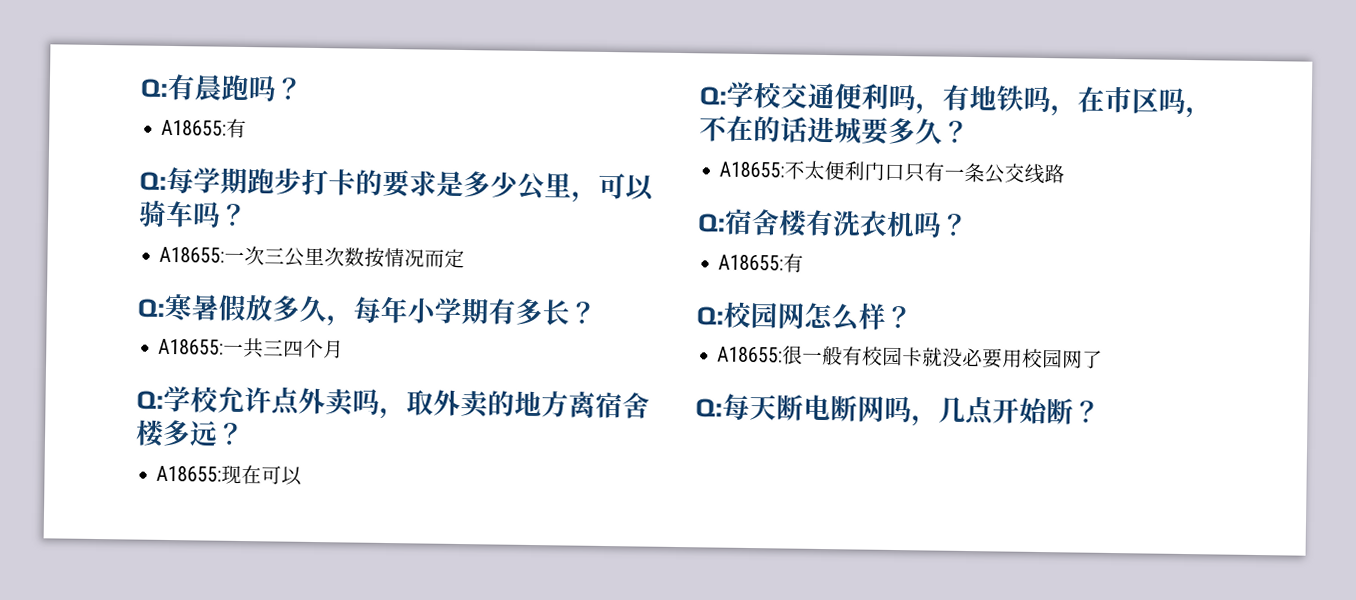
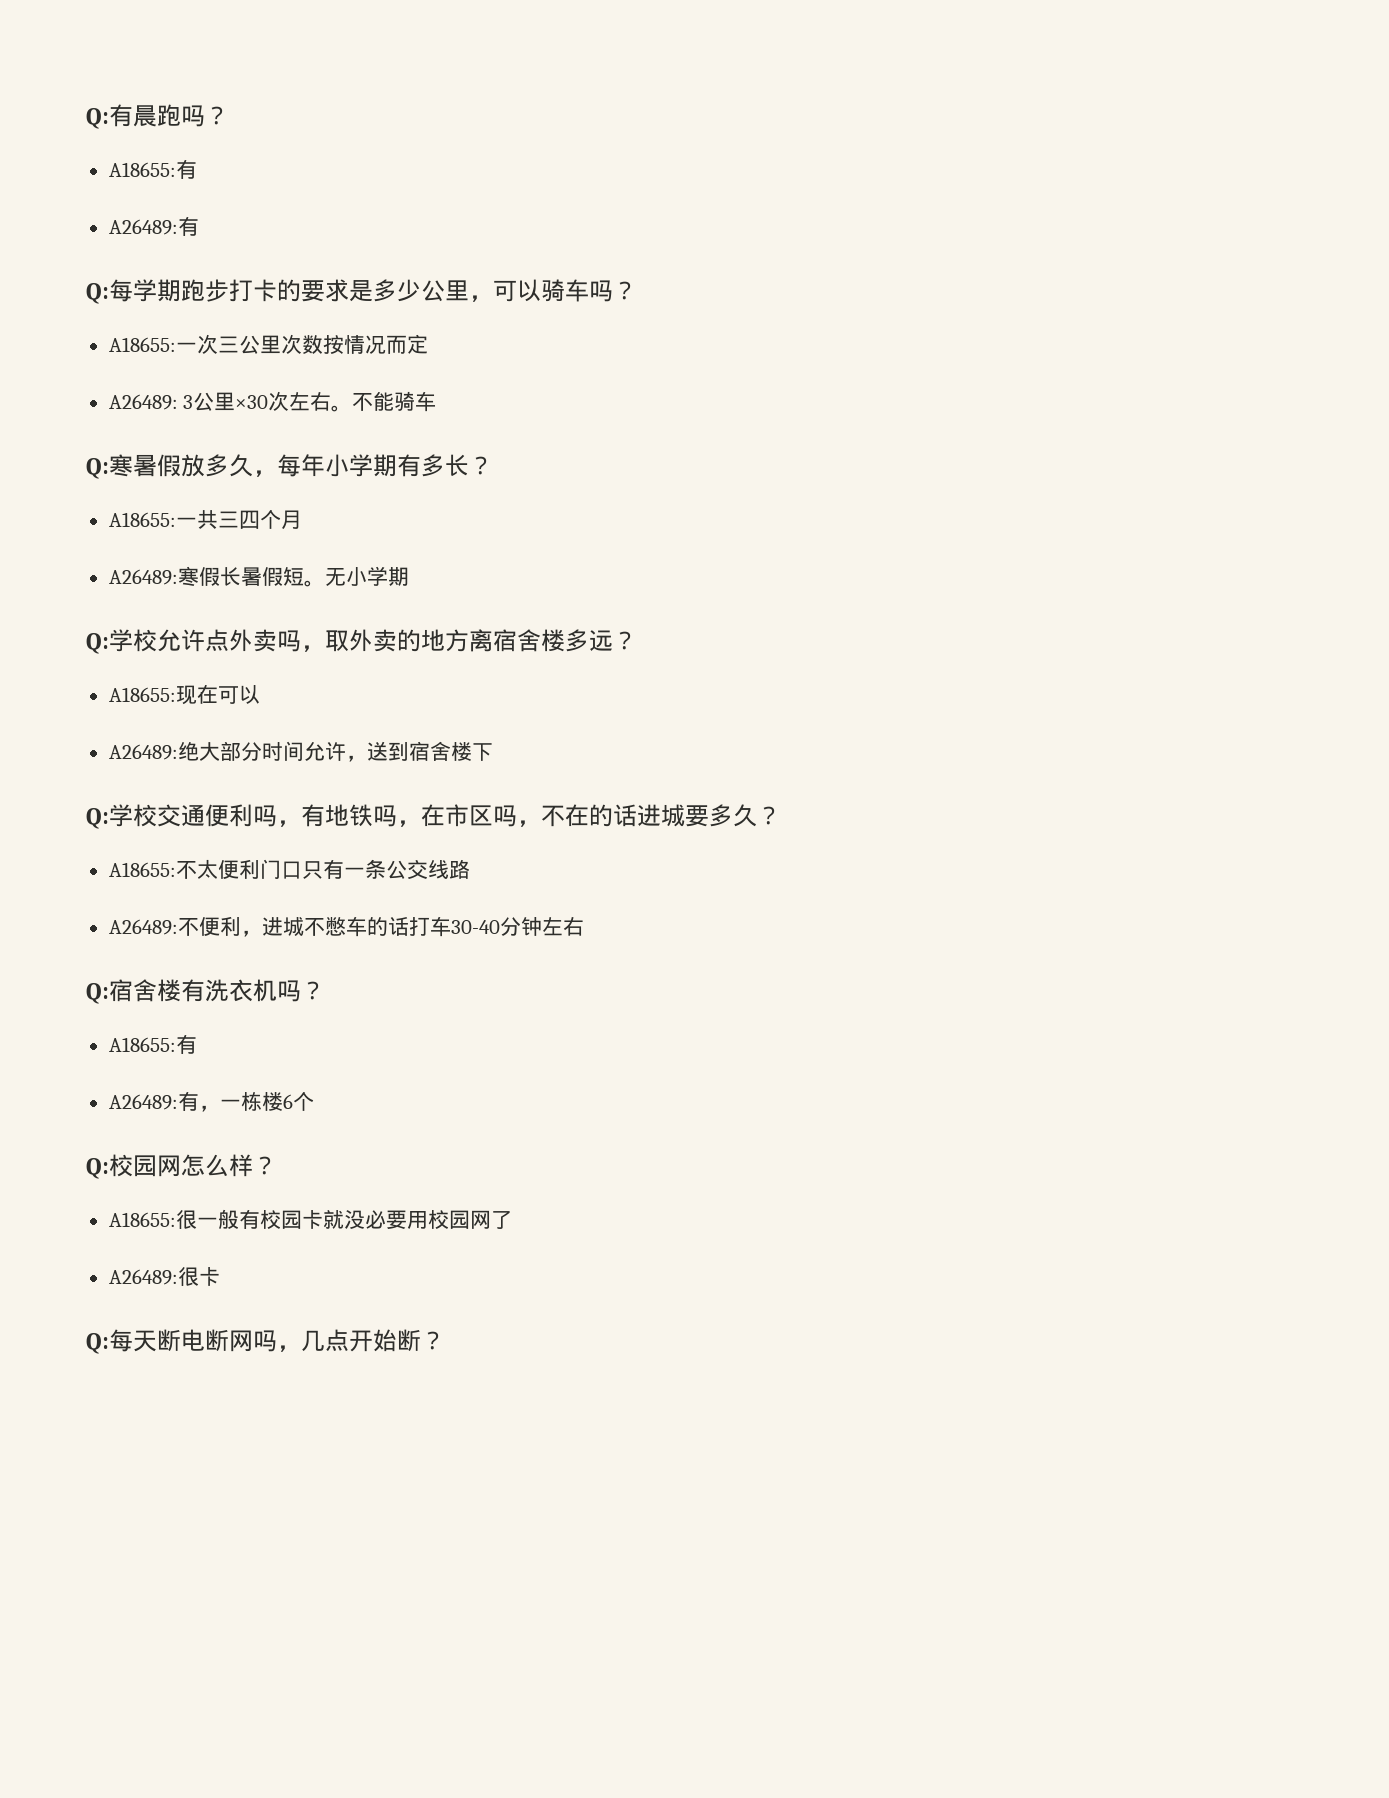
  Q:有晨跑吗？
  A18655:有
+ A26489:有
+ A26489: 3公里×30次左右。不能骑车
+ A26489:寒假长暑假短。无小学期
+ A26489:绝大部分时间允许，送到宿舍楼下
+ A26489:不便利，进城不憋车的话打车30-40分钟左右
+ A26489:有，一栋楼6个
+ A26489:很卡

